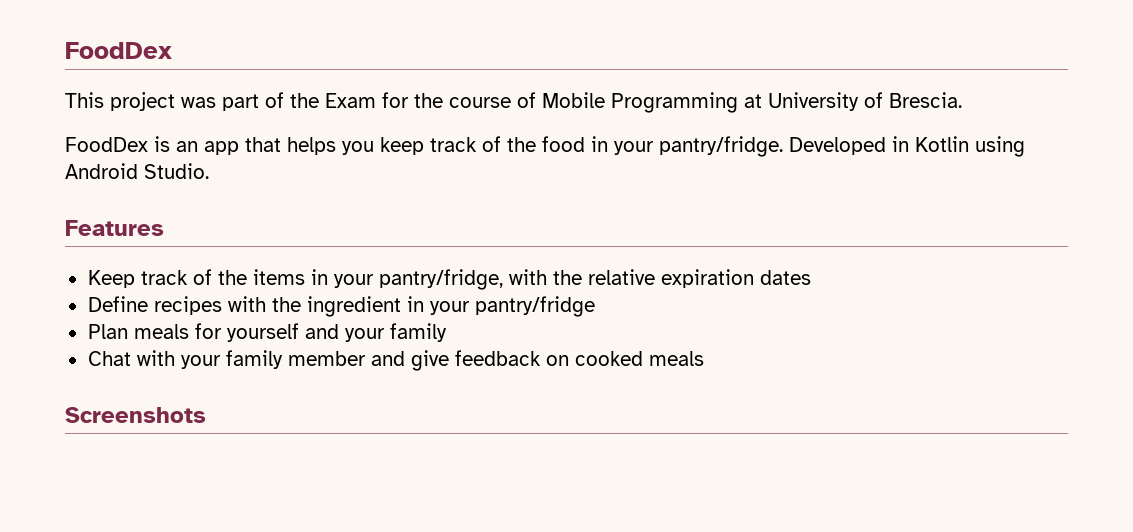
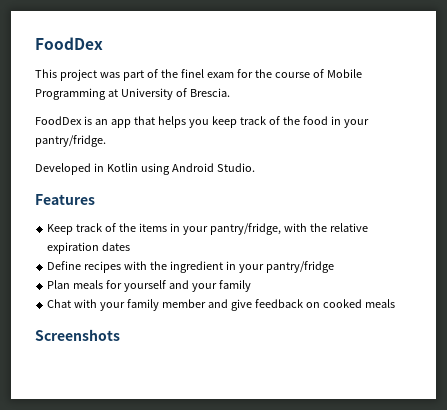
- This project was part of the Exam for the course of Mobile Programming at University of Brescia.
+ This project was part of the finel exam for the course of Mobile Programming at University of Brescia.
- FoodDex is an app that helps you keep track of the food in your pantry/fridge. Developed in Kotlin using Android Studio.
+ FoodDex is an app that helps you keep track of the food in your pantry/fridge.
+ Developed in Kotlin using Android Studio.

